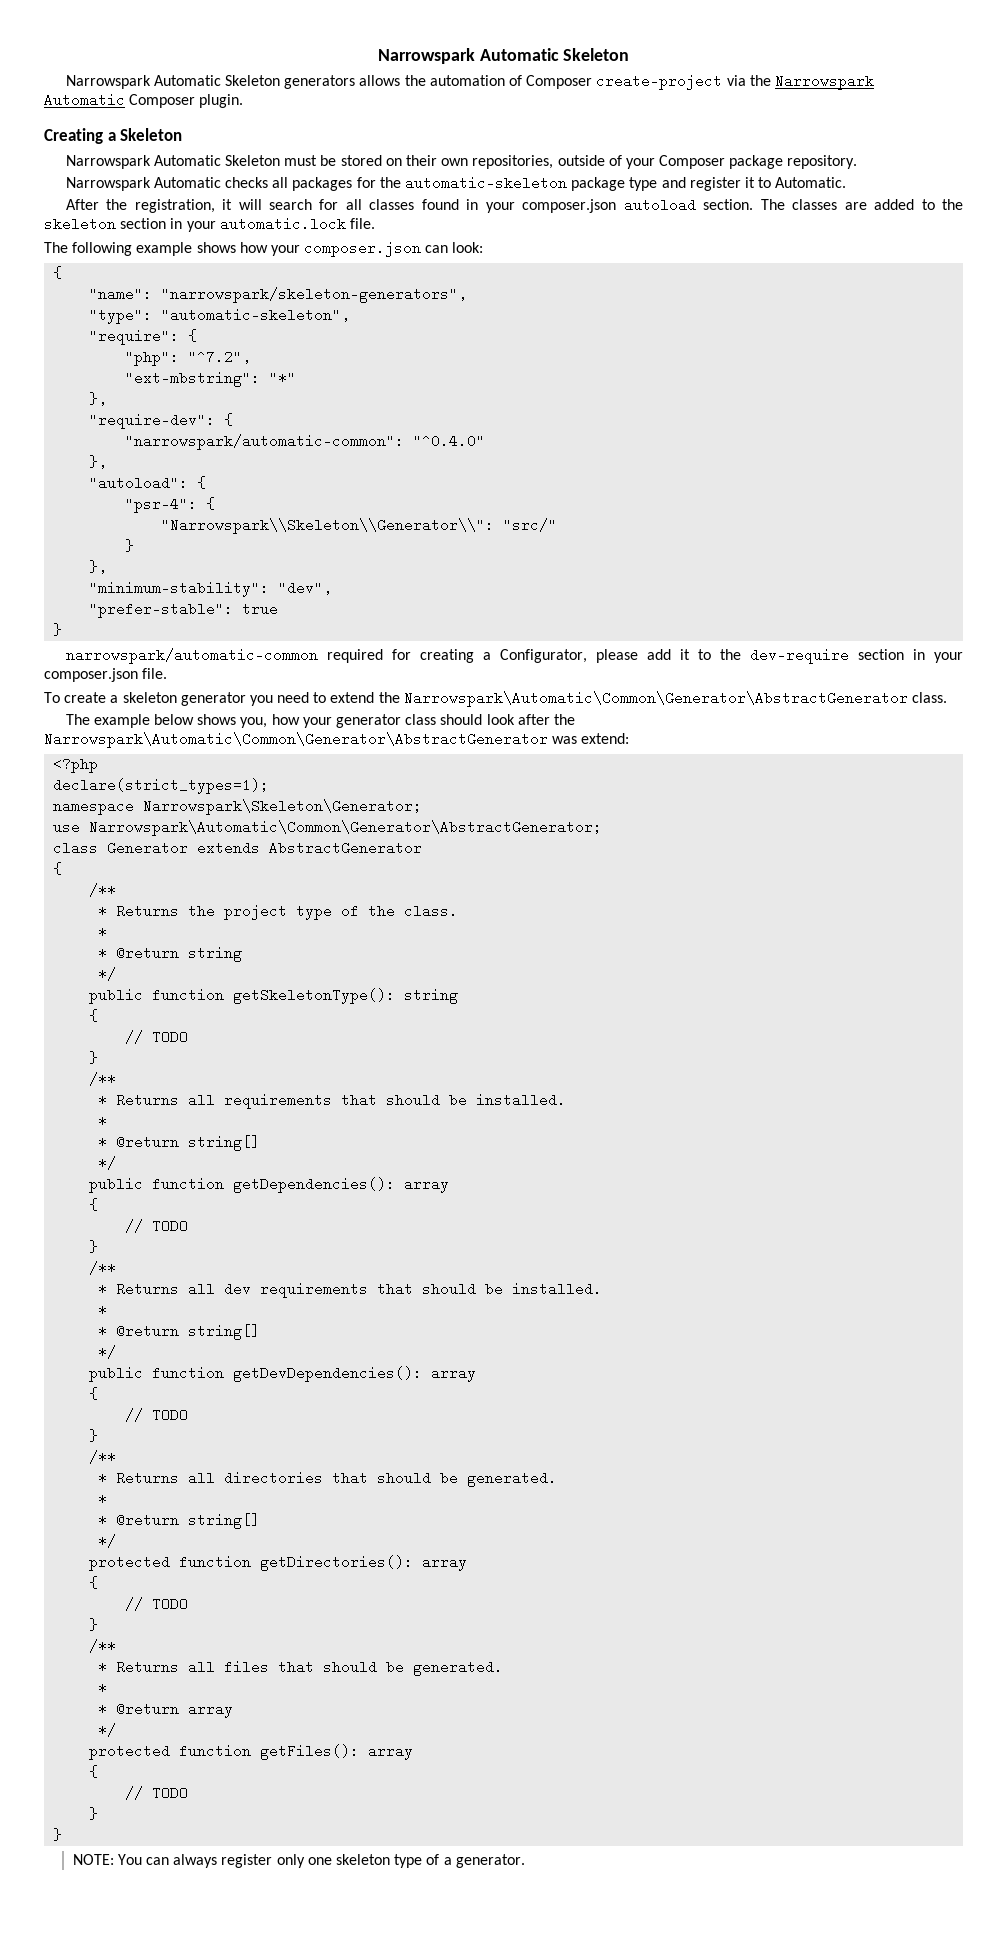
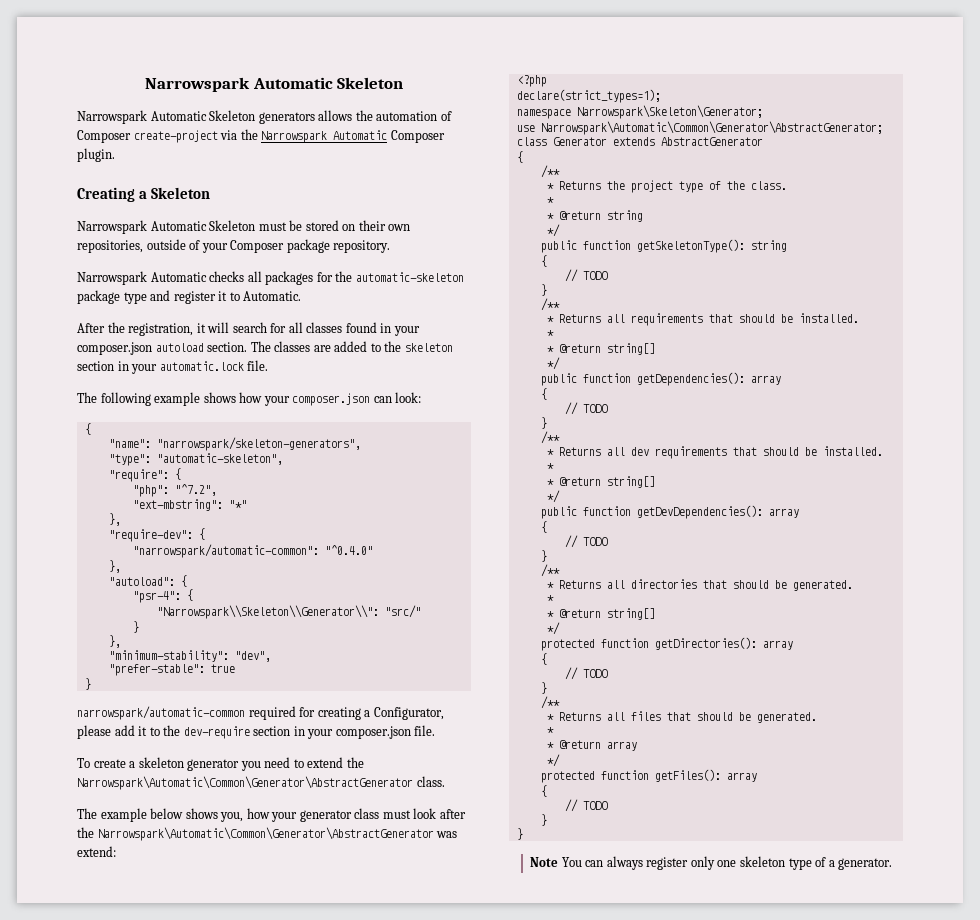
- The example below shows you, how your generator class should look after the Narrowspark\Automatic\Common\Generator\AbstractGenerator was extend:
+ The example below shows you, how your generator class must look after the Narrowspark\Automatic\Common\Generator\AbstractGenerator was extend:
- NOTE: You can always register only one skeleton type of a generator.
+ Note You can always register only one skeleton type of a generator.

